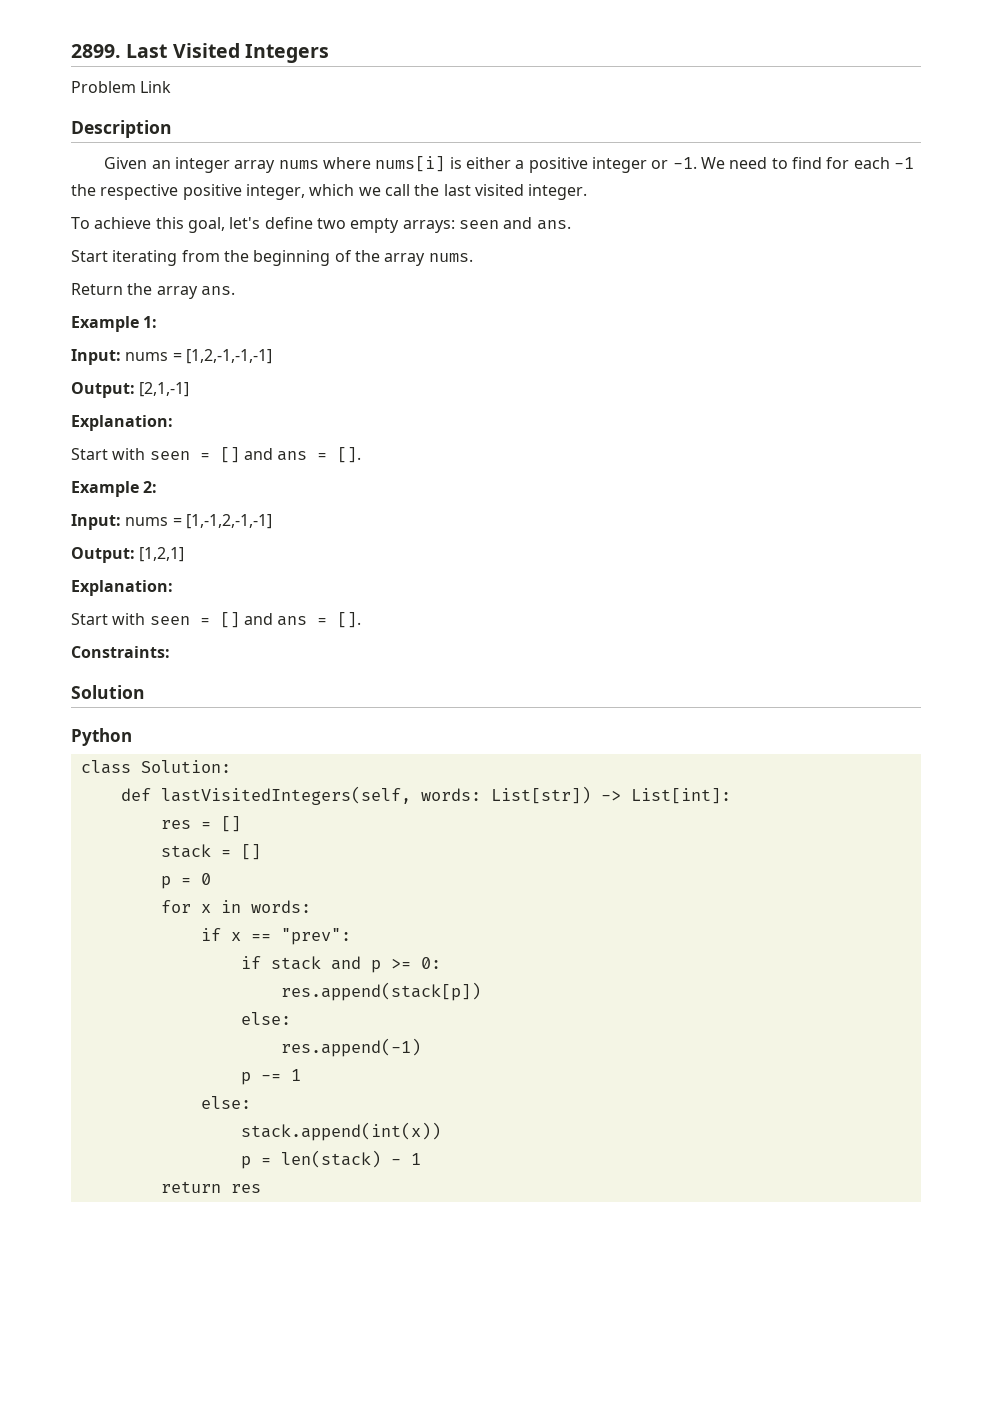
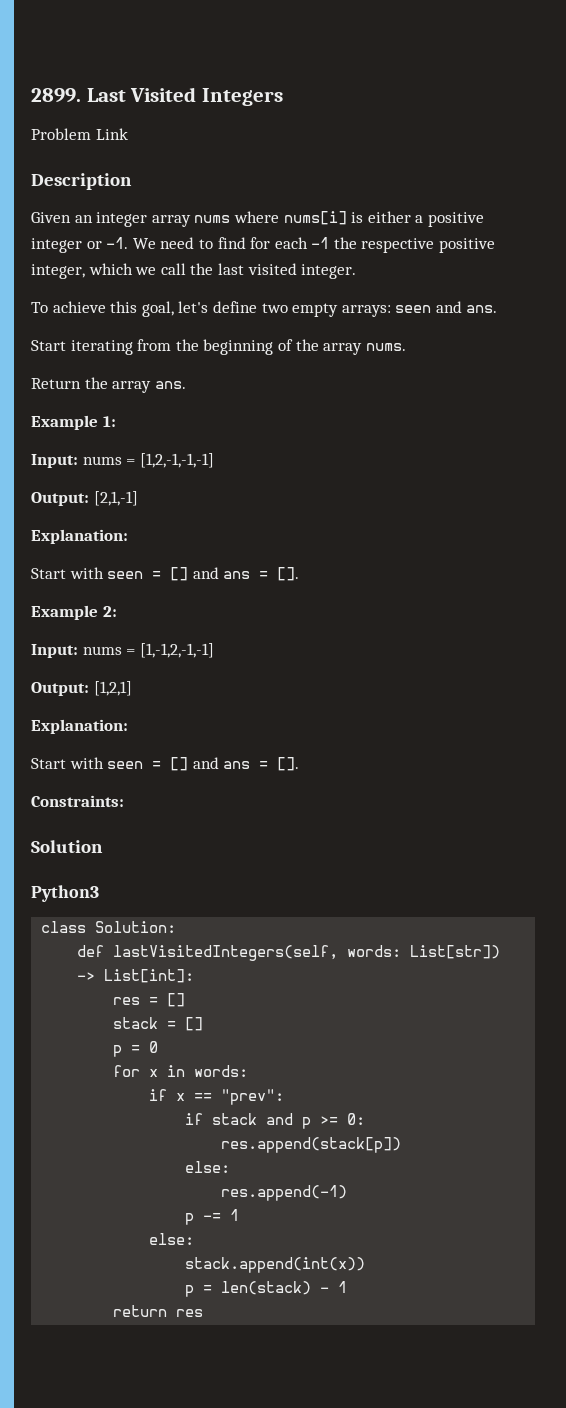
- Python
+ Python3

